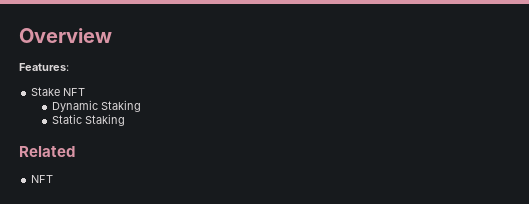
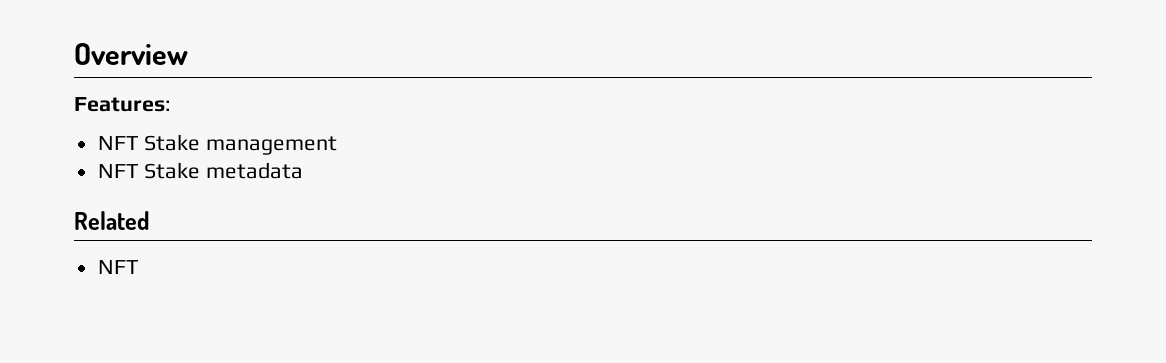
- Stake NFT
- Dynamic Staking
- Static Staking
+ NFT Stake management
+ NFT Stake metadata

